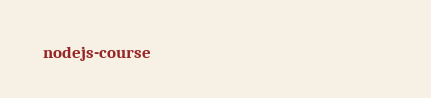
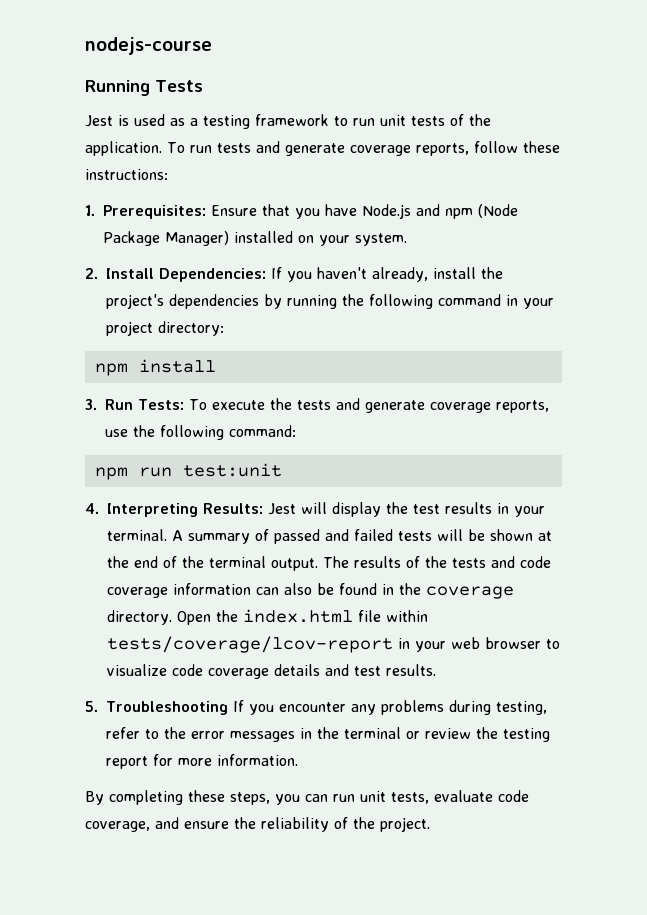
+ Running Tests
+ Jest is used as a testing framework to run unit tests of the application. To run tests and generate coverage reports, follow these instructions:
+ 1. Prerequisites: Ensure that you have Node.js and npm (Node Package Manager) installed on your system.
+ 2. Install Dependencies: If you haven't already, install the project's dependencies by running the following command in your project directory:
+ npm install
+ 3. Run Tests: To execute the tests and generate coverage reports, use the following command:
+ npm run test:unit
+ 4. Interpreting Results: Jest will display the test results in your terminal. A summary of passed and failed tests will be shown at the end of the terminal output. The results of the tests and code coverage information can also be found in the coverage directory. Open the index.html file within tests/coverage/lcov-report in your web browser to visualize code coverage details and test results.
+ 5. Troubleshooting If you encounter any problems during testing, refer to the error messages in the terminal or review the testing report for more information.
+ By completing these steps, you can run unit tests, evaluate code coverage, and ensure the reliability of the project.

